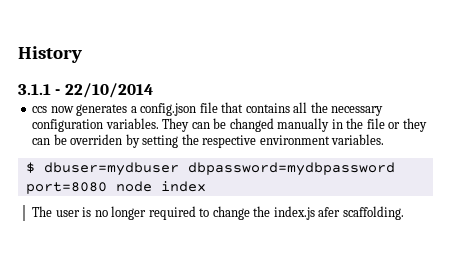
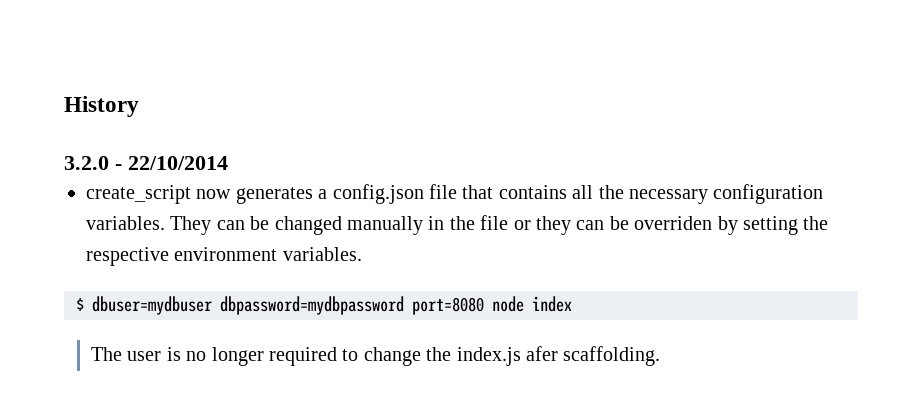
- 3.1.1 - 22/10/2014
+ 3.2.0 - 22/10/2014
- ccs now generates a config.json file that contains all the necessary configuration variables.
+ create_script now generates a config.json file that contains all the necessary configuration variables.

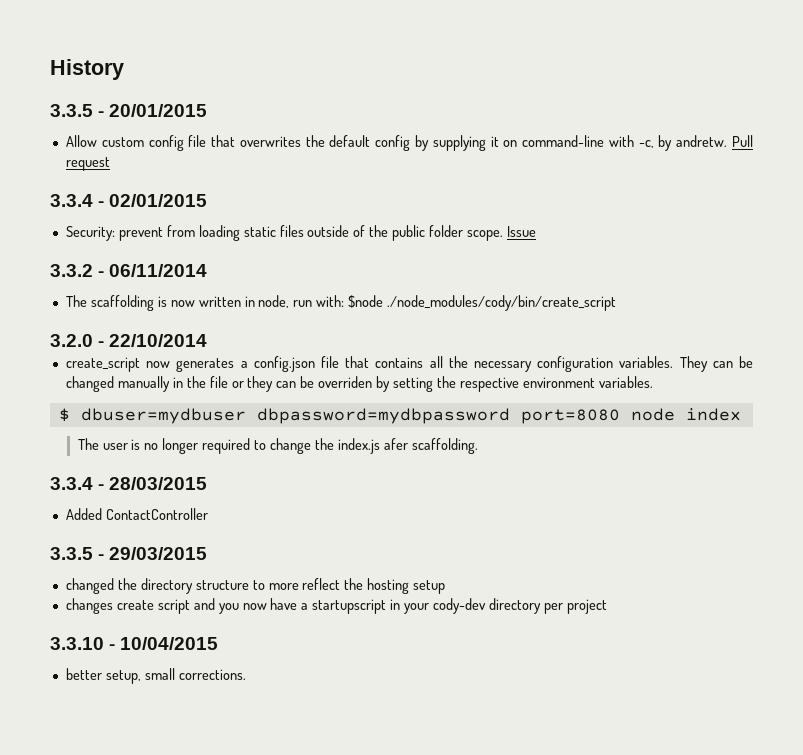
+ 3.3.5 - 20/01/2015
+ Allow custom config file that overwrites the default config by supplying it on command-line with -c, by andretw. Pull request
+ 3.3.4 - 02/01/2015
+ Security: prevent from loading static files outside of the public folder scope. Issue
+ 3.3.2 - 06/11/2014
+ The scaffolding is now written in node, run with: $node ./node_modules/cody/bin/create_script
+ 3.3.4 - 28/03/2015
+ Added ContactController
+ 3.3.5 - 29/03/2015
+ changed the directory structure to more reflect the hosting setup
+ changes create script and you now have a startupscript in your cody-dev directory per project
+ 3.3.10 - 10/04/2015
+ better setup, small corrections.

